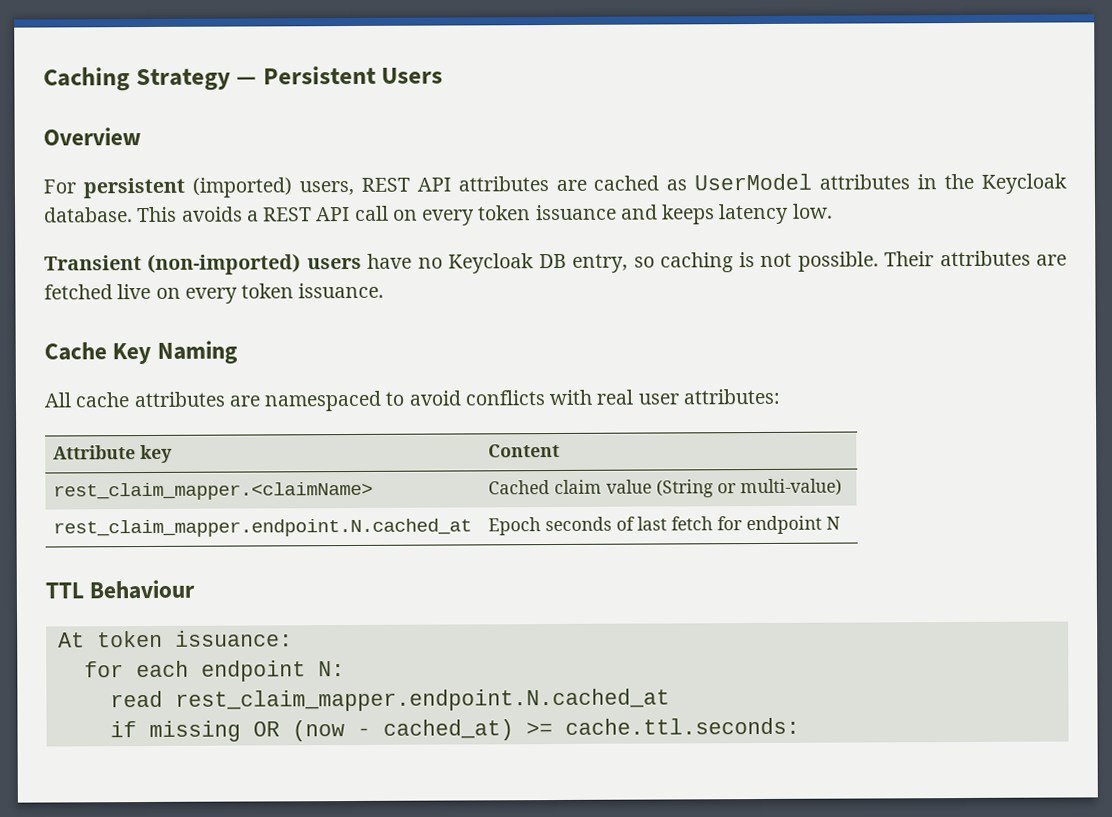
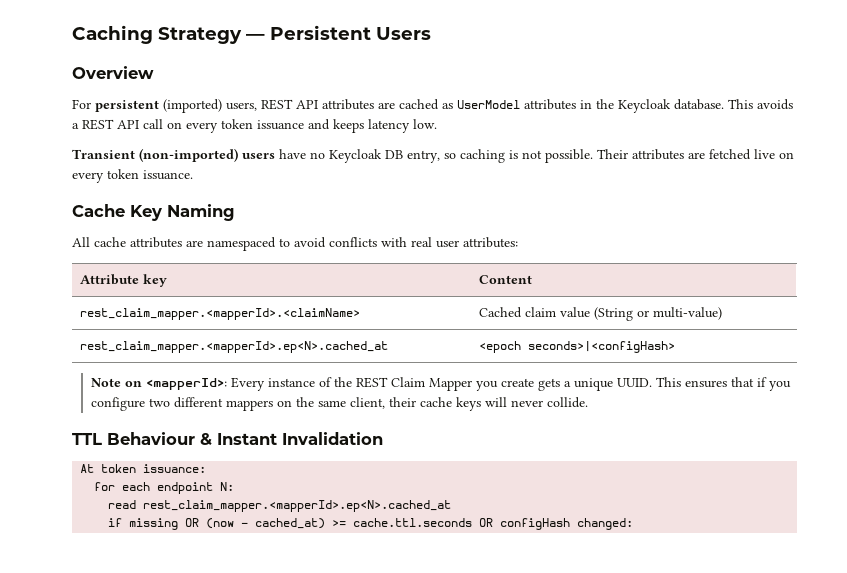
- rest_claim_mapper.<claimName> | Cached claim value (String or multi-value)
+ rest_claim_mapper.<mapperId>.<claimName> | Cached claim value (String or multi-value)
- rest_claim_mapper.endpoint.N.cached_at | Epoch seconds of last fetch for endpoint N
+ rest_claim_mapper.<mapperId>.ep<N>.cached_at | <epoch seconds>|<configHash>
+ Note on <mapperId>: Every instance of the REST Claim Mapper you create gets a unique UUID. This ensures that if you configure two different mappers on the same client, their cache keys will never collide.
- TTL Behaviour
+ TTL Behaviour & Instant Invalidation
- read rest_claim_mapper.endpoint.N.cached_at
+ read rest_claim_mapper.<mapperId>.ep<N>.cached_at
- if missing OR (now - cached_at) >= cache.ttl.seconds:
+ if missing OR (now - cached_at) >= cache.ttl.seconds OR configHash changed:

